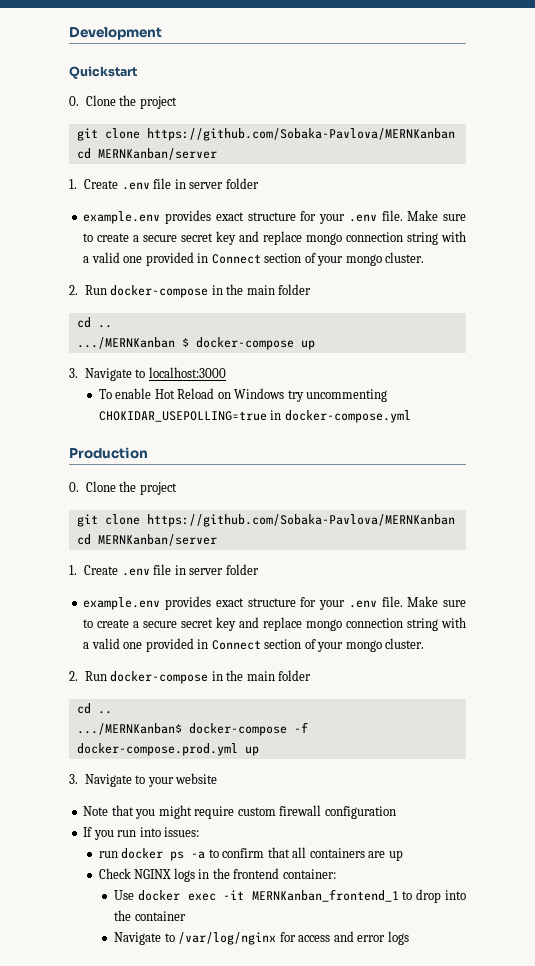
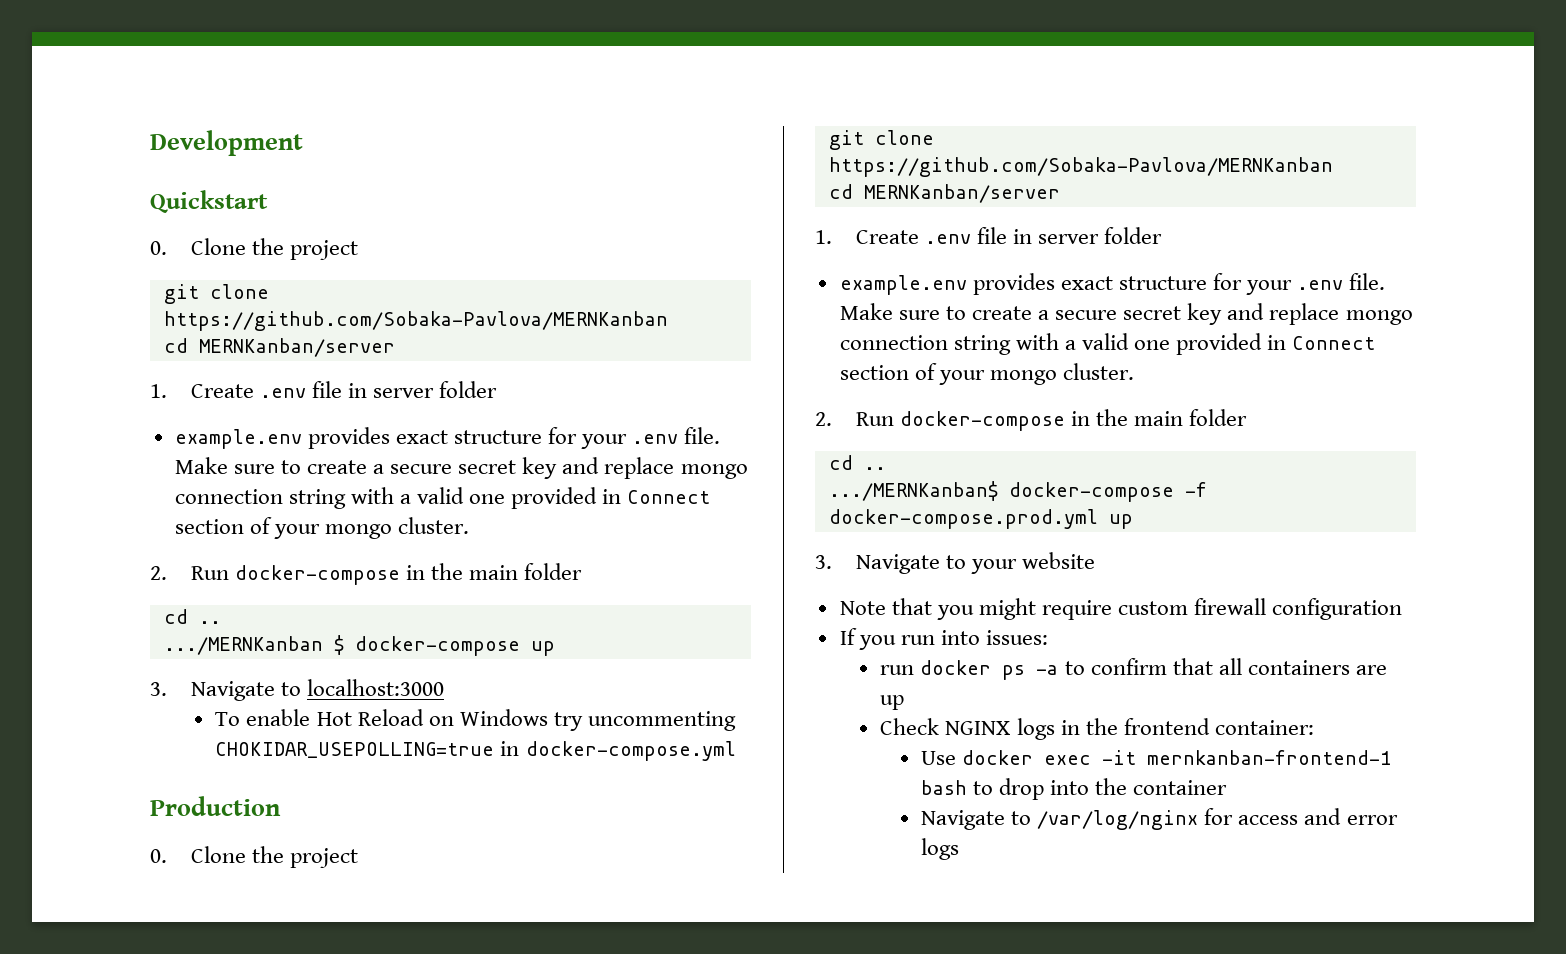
- Use docker exec -it MERNKanban_frontend_1 to drop into the container
+ Use docker exec -it mernkanban-frontend-1 bash to drop into the container

